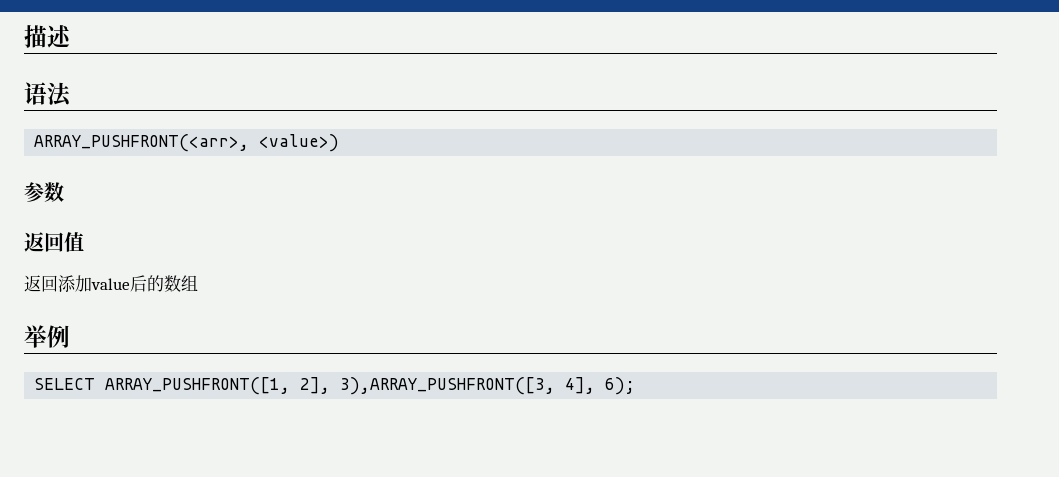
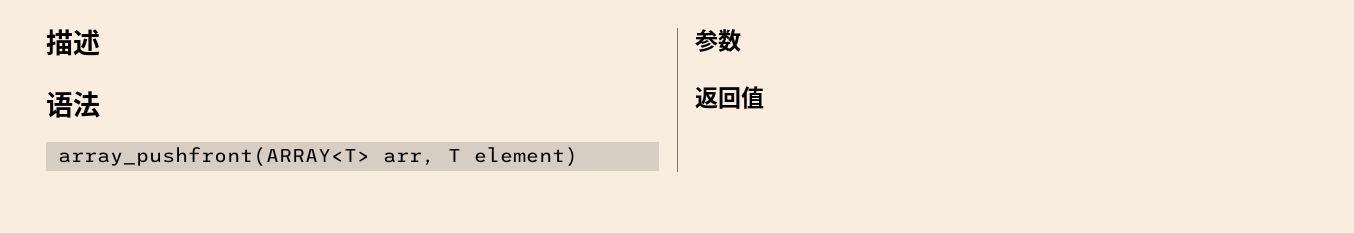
- ARRAY_PUSHFRONT(<arr>, <value>)
+ array_pushfront(ARRAY<T> arr, T element)
- 返回添加value后的数组
- 举例
- SELECT ARRAY_PUSHFRONT([1, 2], 3),ARRAY_PUSHFRONT([3, 4], 6);

